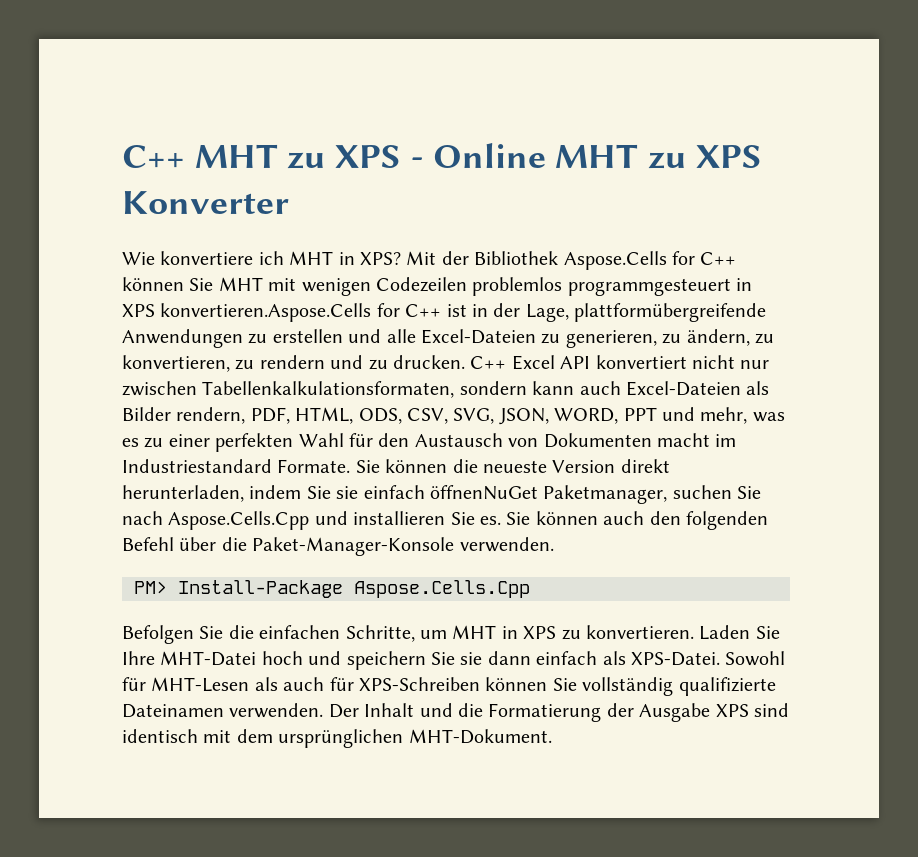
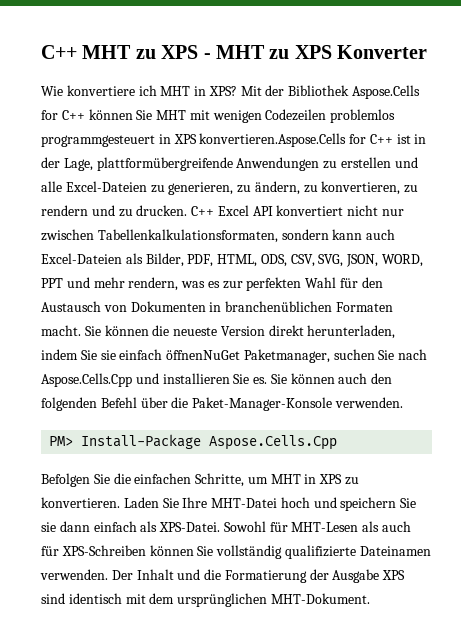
- C++ MHT zu XPS - Online MHT zu XPS Konverter
+ C++ MHT zu XPS - MHT zu XPS Konverter
- C++ Excel API konvertiert nicht nur zwischen Tabellenkalkulationsformaten, sondern kann auch Excel-Dateien als Bilder rendern, PDF, HTML, ODS, CSV, SVG, JSON, WORD, PPT und mehr, was es zu einer perfekten Wahl für den Austausch von Dokumenten macht im Industriestandard Formate.
+ C++ Excel API konvertiert nicht nur zwischen Tabellenkalkulationsformaten, sondern kann auch Excel-Dateien als Bilder, PDF, HTML, ODS, CSV, SVG, JSON, WORD, PPT und mehr rendern, was es zur perfekten Wahl für den Austausch von Dokumenten in branchenüblichen Formaten macht.

